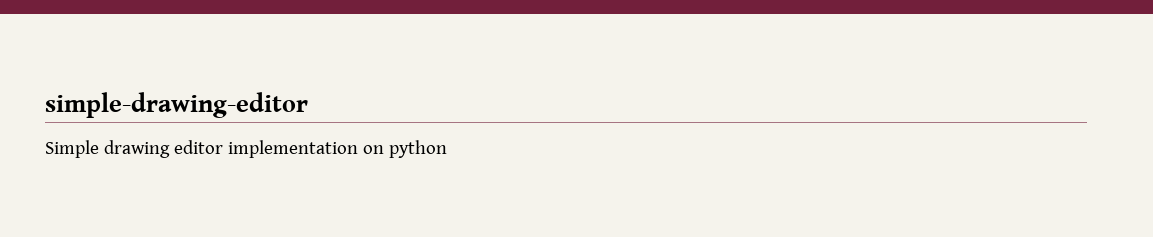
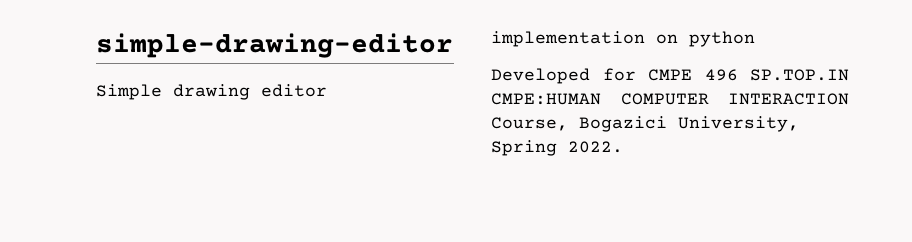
+ Developed for CMPE 496 SP.TOP.IN CMPE:HUMAN COMPUTER INTERACTION Course, Bogazici University, Spring 2022.

